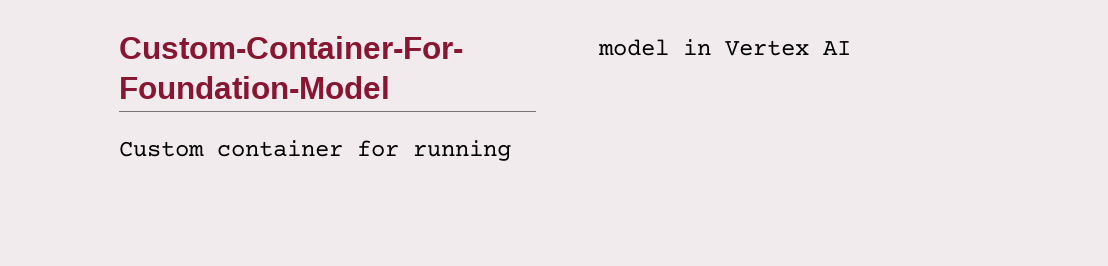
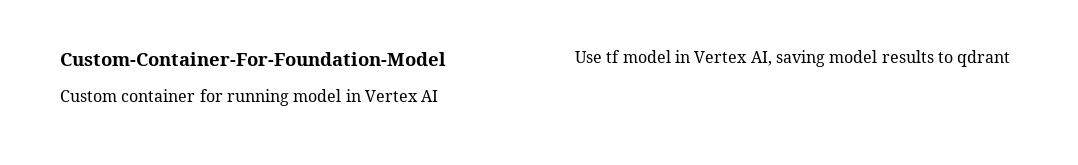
+ Use tf model in Vertex AI, saving model results to qdrant

